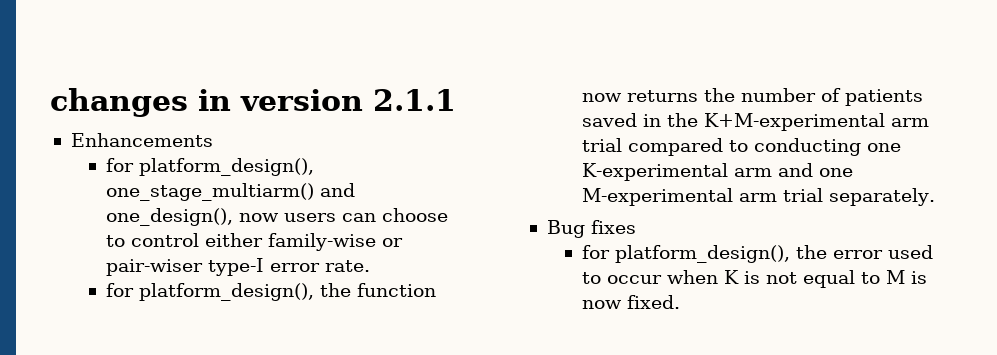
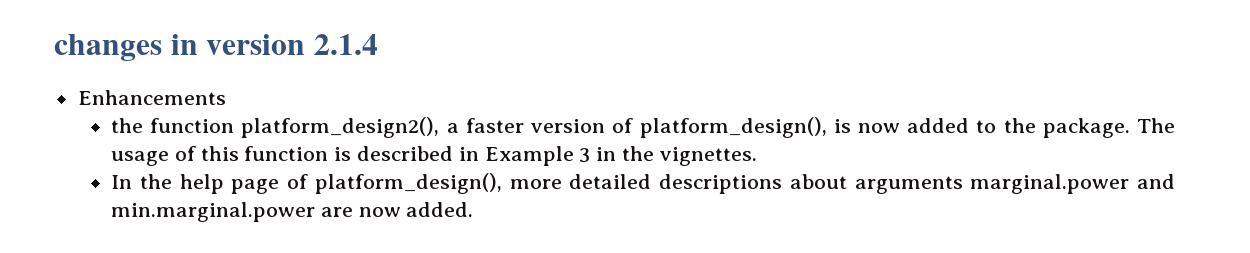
- changes in version 2.1.1
+ changes in version 2.1.4
- for platform_design(), one_stage_multiarm() and one_design(), now users can choose to control either family-wise or pair-wiser type-I error rate.
- for platform_design(), the function now returns the number of patients saved in the K+M-experimental arm trial compared to conducting one K-experimental arm and one M-experimental arm trial separately.
- Bug fixes
- for platform_design(), the error used to occur when K is not equal to M is now fixed.
+ the function platform_design2(), a faster version of platform_design(), is now added to the package. The usage of this function is described in Example 3 in the vignettes.
+ In the help page of platform_design(), more detailed descriptions about arguments marginal.power and min.marginal.power are now added.

